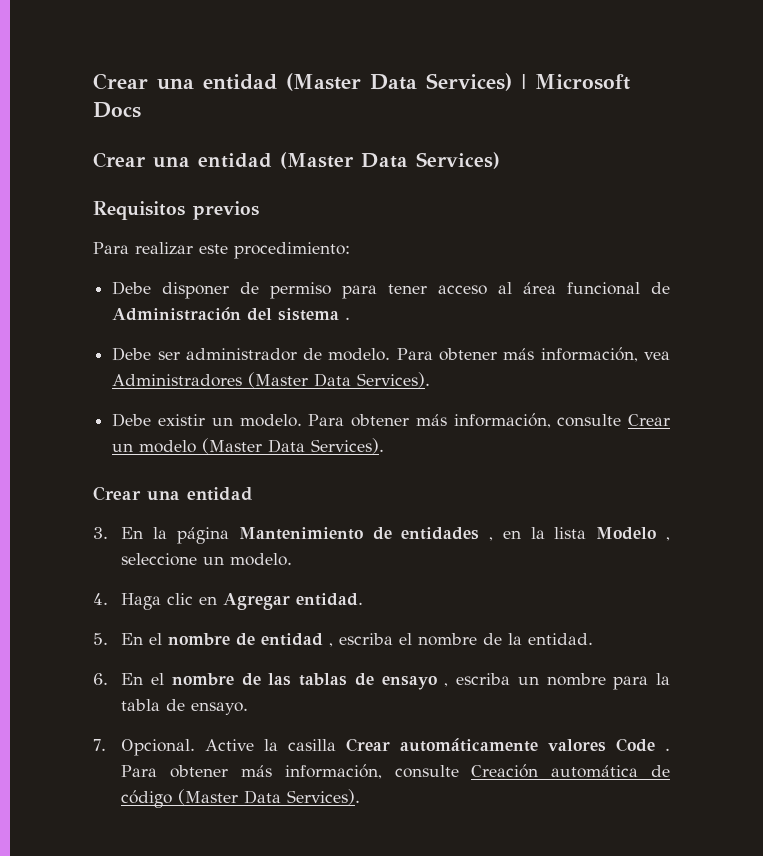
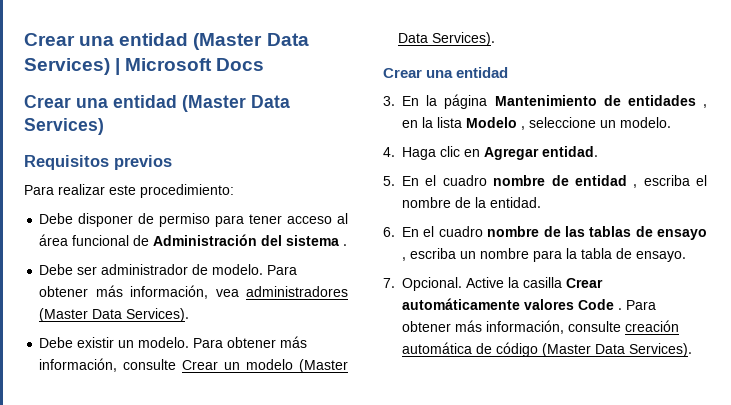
- Para obtener más información, vea Administradores (Master Data Services).
+ Para obtener más información, vea administradores (Master Data Services).
- 5. En el nombre de entidad , escriba el nombre de la entidad.
+ 5. En el cuadro nombre de entidad , escriba el nombre de la entidad.
- 6. En el nombre de las tablas de ensayo , escriba un nombre para la tabla de ensayo.
+ 6. En el cuadro nombre de las tablas de ensayo , escriba un nombre para la tabla de ensayo.
- Para obtener más información, consulte Creación automática de código (Master Data Services).
+ Para obtener más información, consulte creación automática de código (Master Data Services).

